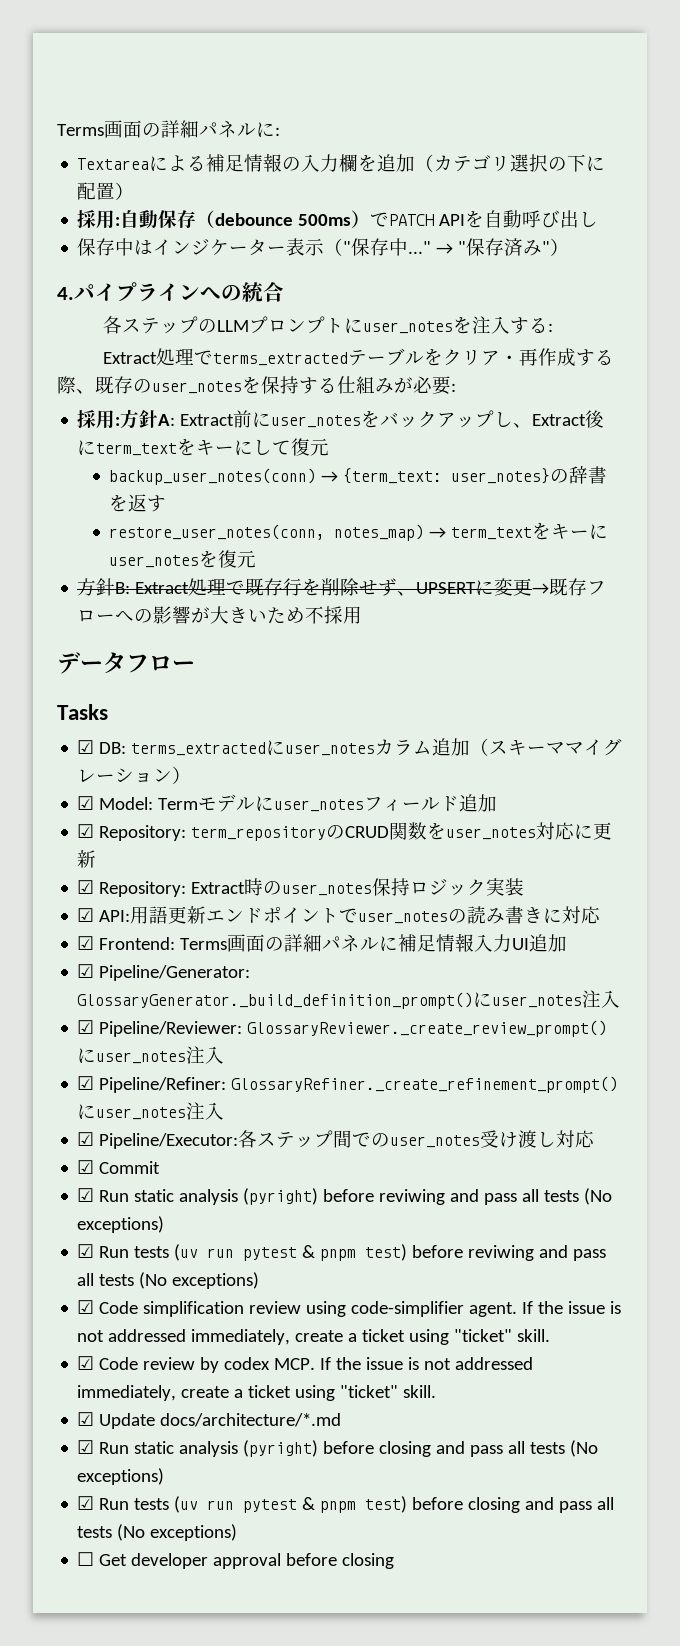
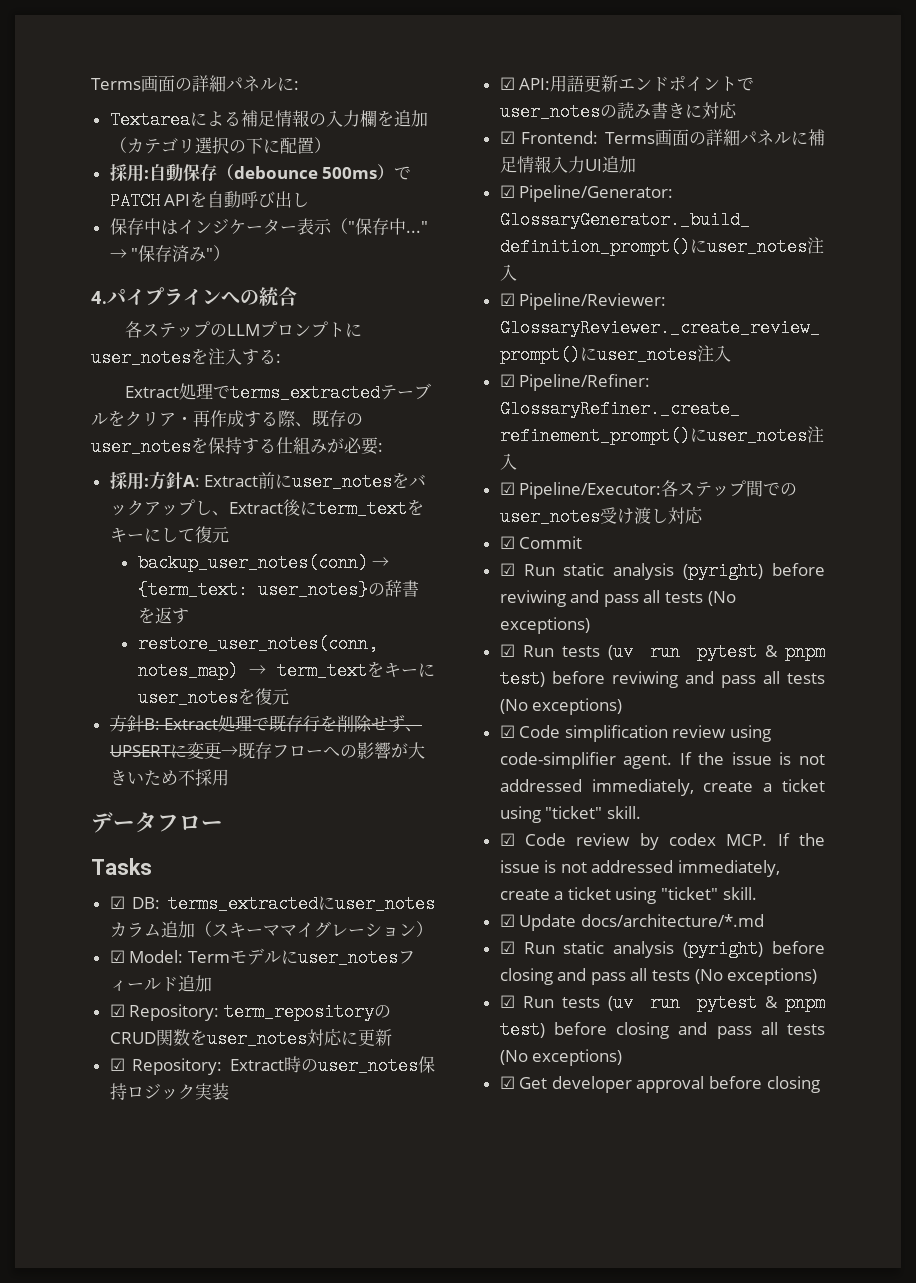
- ☐ Get developer approval before closing
+ ☑ Get developer approval before closing

